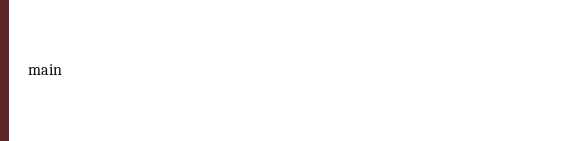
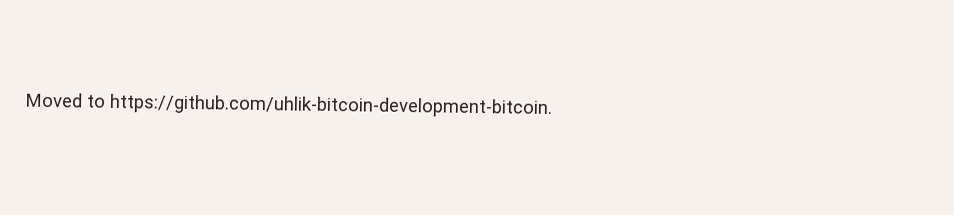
- main
+ Moved to https://github.com/uhlik-bitcoin-development-bitcoin.

